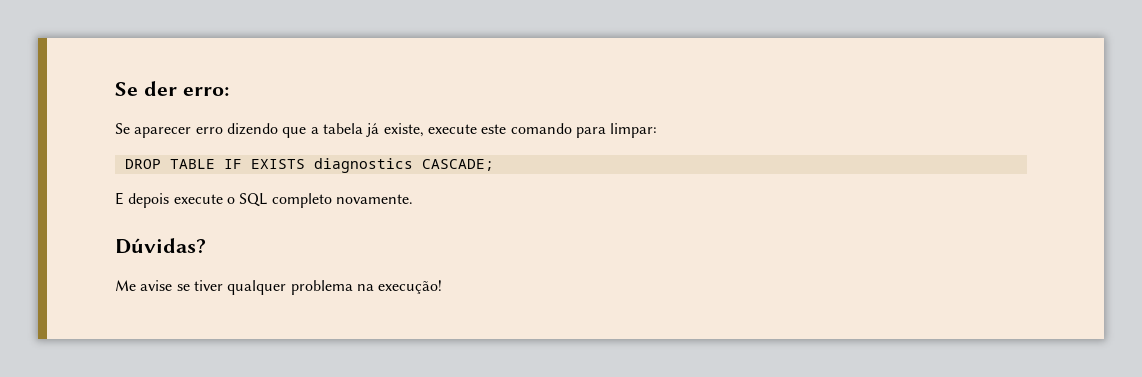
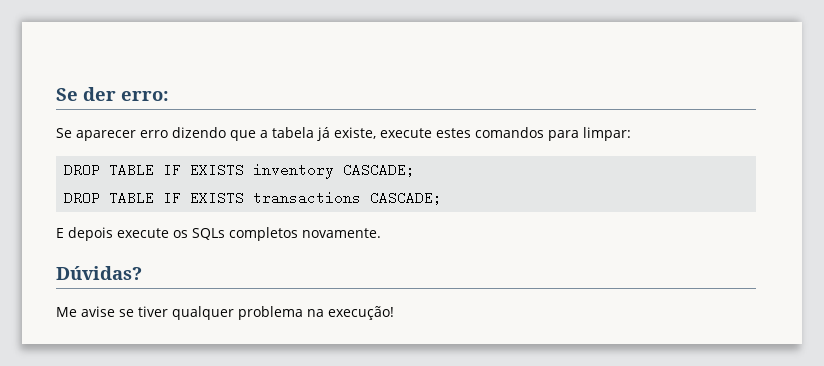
- Se aparecer erro dizendo que a tabela já existe, execute este comando para limpar:
+ Se aparecer erro dizendo que a tabela já existe, execute estes comandos para limpar:
- DROP TABLE IF EXISTS diagnostics CASCADE;
+ DROP TABLE IF EXISTS inventory CASCADE;
+ DROP TABLE IF EXISTS transactions CASCADE;
- E depois execute o SQL completo novamente.
+ E depois execute os SQLs completos novamente.

